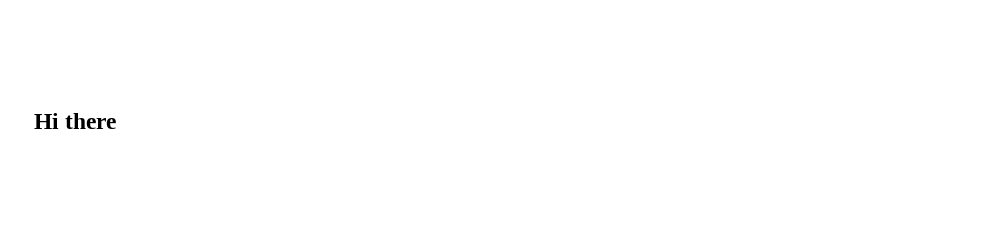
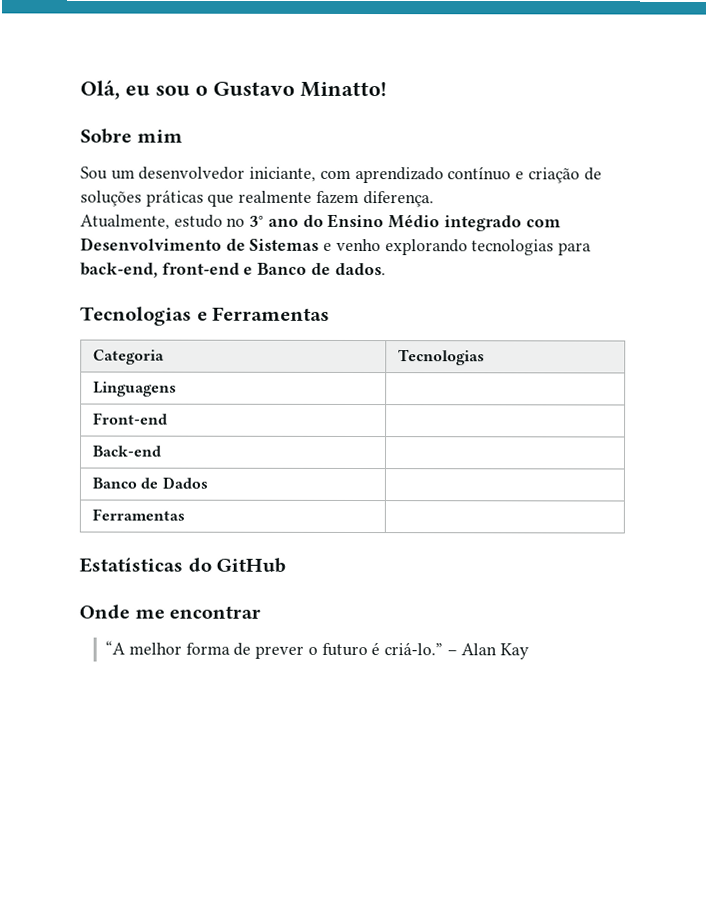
- Hi there
+ Olá, eu sou o Gustavo Minatto!
+ Sobre mim
+ Sou um desenvolvedor iniciante, com aprendizado contínuo e criação de soluções práticas que realmente fazem diferença.
+ Atualmente, estudo no 3° ano do Ensino Médio integrado com Desenvolvimento de Sistemas e venho explorando tecnologias para back-end, front-end e Banco de dados.
+ Tecnologias e Ferramentas
+ Categoria | Tecnologias
+ Linguagens |
+ Front-end |
+ Back-end |
+ Banco de Dados |
+ Ferramentas |
+ Estatísticas do GitHub
+ Onde me encontrar
+ “A melhor forma de prever o futuro é criá-lo.” – Alan Kay

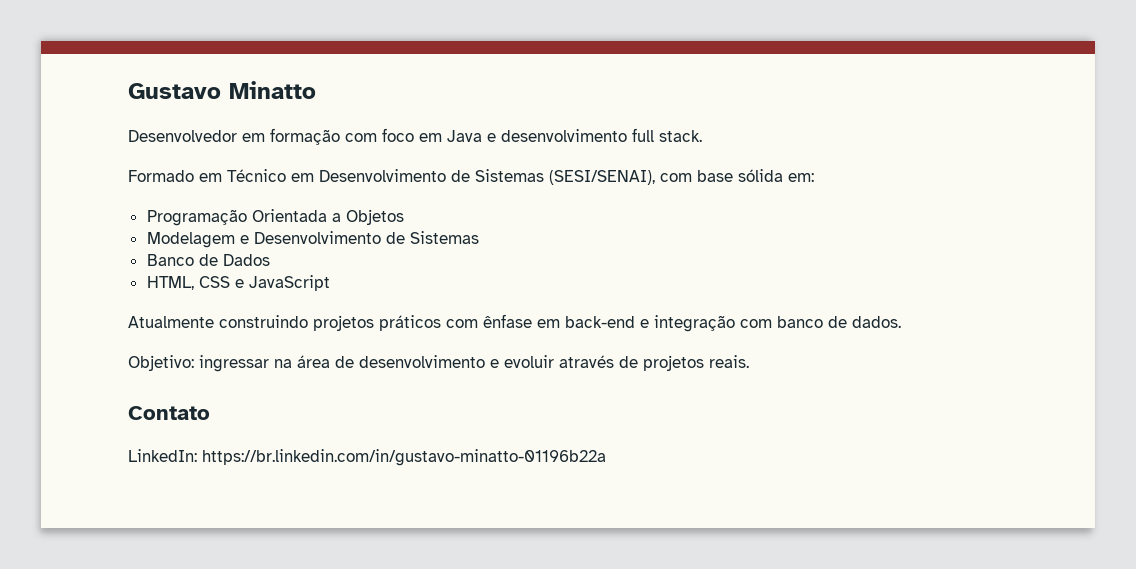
- Olá, eu sou o Gustavo Minatto!
- Sobre mim
- Sou um desenvolvedor iniciante, com aprendizado contínuo e criação de soluções práticas que realmente fazem diferença.
- Atualmente, estudo no 3° ano do Ensino Médio integrado com Desenvolvimento de Sistemas e venho explorando tecnologias para back-end, front-end e Banco de dados.
- Tecnologias e Ferramentas
- Categoria | Tecnologias
- Linguagens |
- Front-end |
- Back-end |
- Banco de Dados |
- Ferramentas |
- Estatísticas do GitHub
- Onde me encontrar
- “A melhor forma de prever o futuro é criá-lo.” – Alan Kay
+ Gustavo Minatto
+ Desenvolvedor em formação com foco em Java e desenvolvimento full stack.
+ Formado em Técnico em Desenvolvimento de Sistemas (SESI/SENAI), com base sólida em:
+ Programação Orientada a Objetos
+ Modelagem e Desenvolvimento de Sistemas
+ Banco de Dados
+ HTML, CSS e JavaScript
+ Atualmente construindo projetos práticos com ênfase em back-end e integração com banco de dados.
+ Objetivo: ingressar na área de desenvolvimento e evoluir através de projetos reais.
+ Contato
+ LinkedIn: https://br.linkedin.com/in/gustavo-minatto-01196b22a

